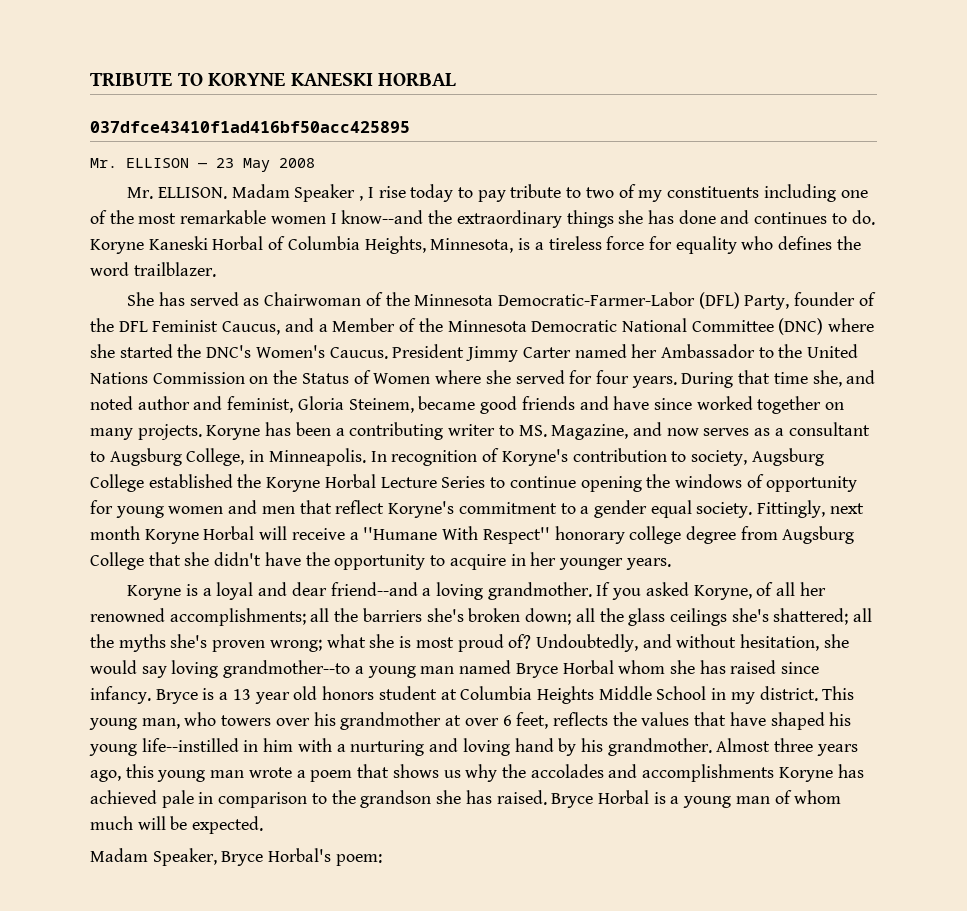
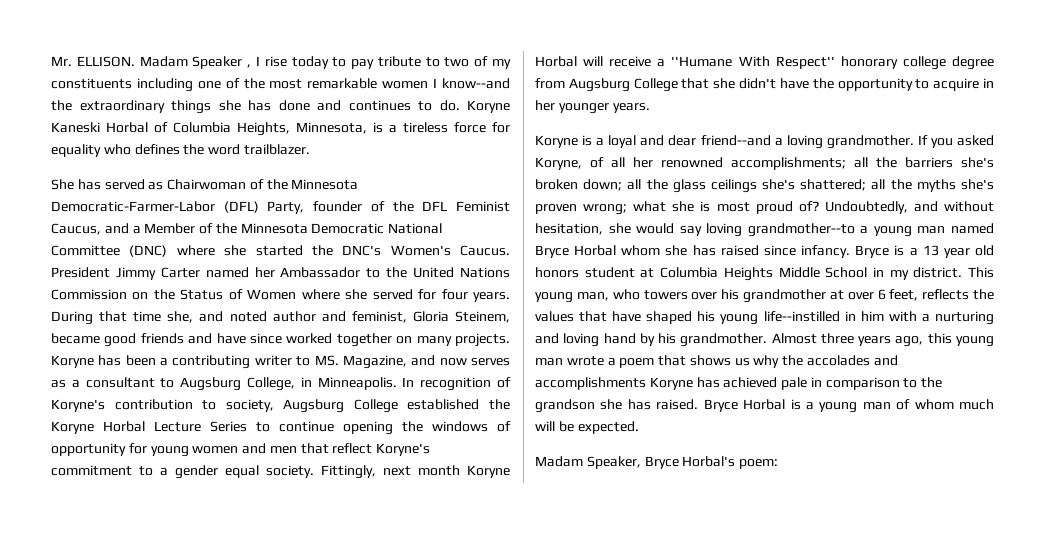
- TRIBUTE TO KORYNE KANESKI HORBAL
- 037dfce43410f1ad416bf50acc425895
- Mr. ELLISON — 23 May 2008

